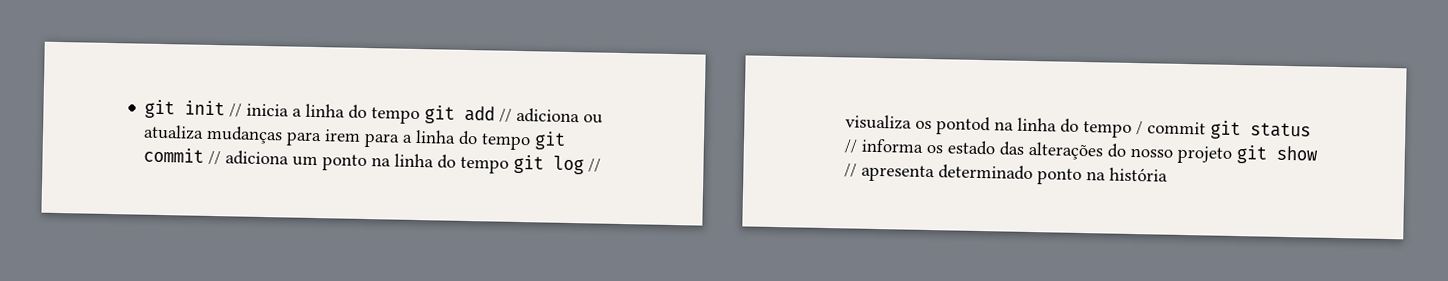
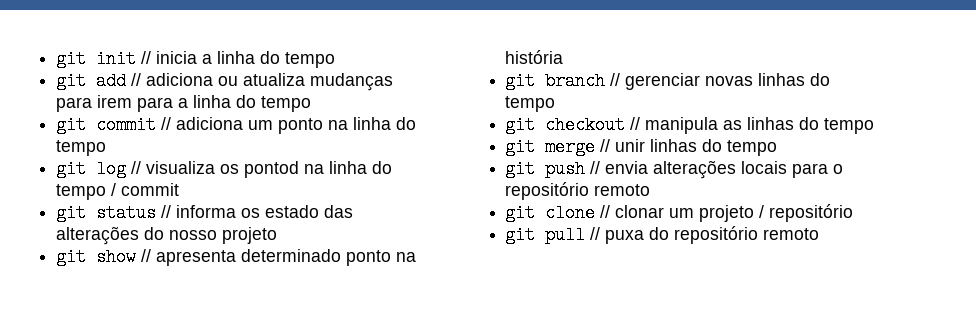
- git init // inicia a linha do tempo git add // adiciona ou atualiza mudanças para irem para a linha do tempo git commit // adiciona um ponto na linha do tempo git log // visualiza os pontod na linha do tempo / commit git status // informa os estado das alterações do nosso projeto git show // apresenta determinado ponto na história
+ git init // inicia a linha do tempo
+ git add // adiciona ou atualiza mudanças para irem para a linha do tempo
+ git commit // adiciona um ponto na linha do tempo
+ git log // visualiza os pontod na linha do tempo / commit
+ git status // informa os estado das alterações do nosso projeto
+ git show // apresenta determinado ponto na história
+ git branch // gerenciar novas linhas do tempo
+ git checkout // manipula as linhas do tempo
+ git merge // unir linhas do tempo
+ git push // envia alterações locais para o repositório remoto
+ git clone // clonar um projeto / repositório
+ git pull // puxa do repositório remoto

